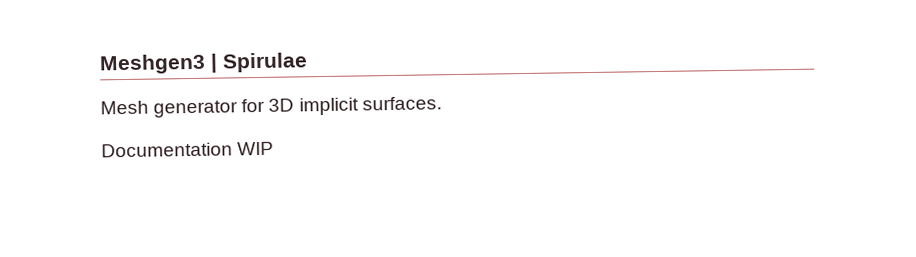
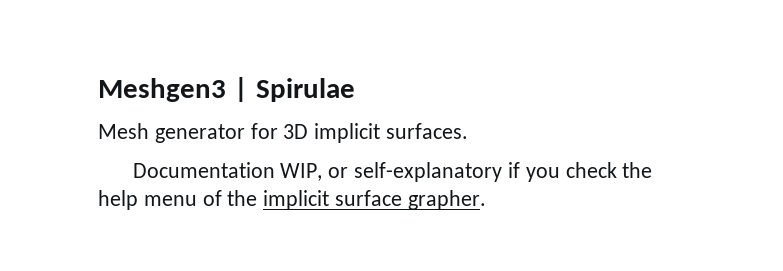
- Documentation WIP
+ Documentation WIP, or self-explanatory if you check the help menu of the implicit surface grapher.

